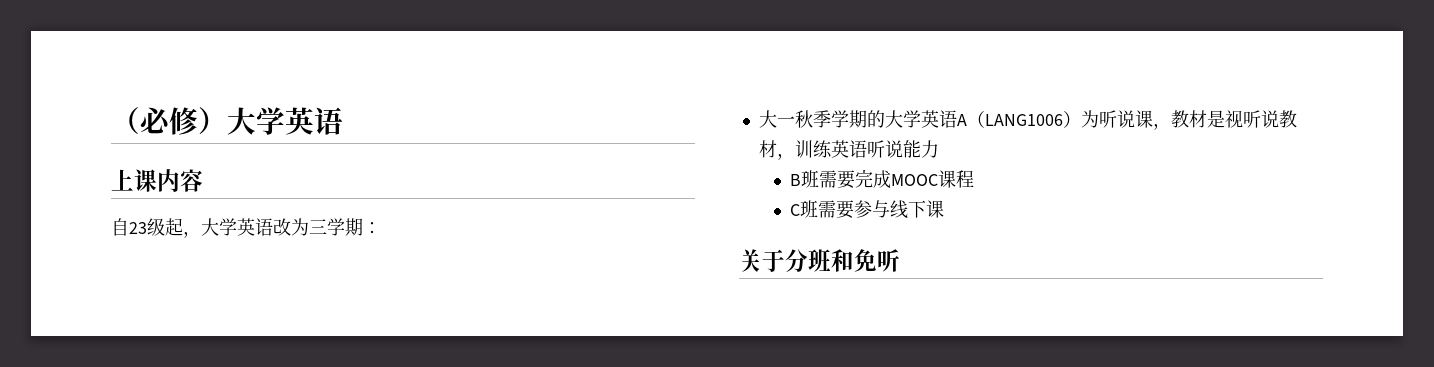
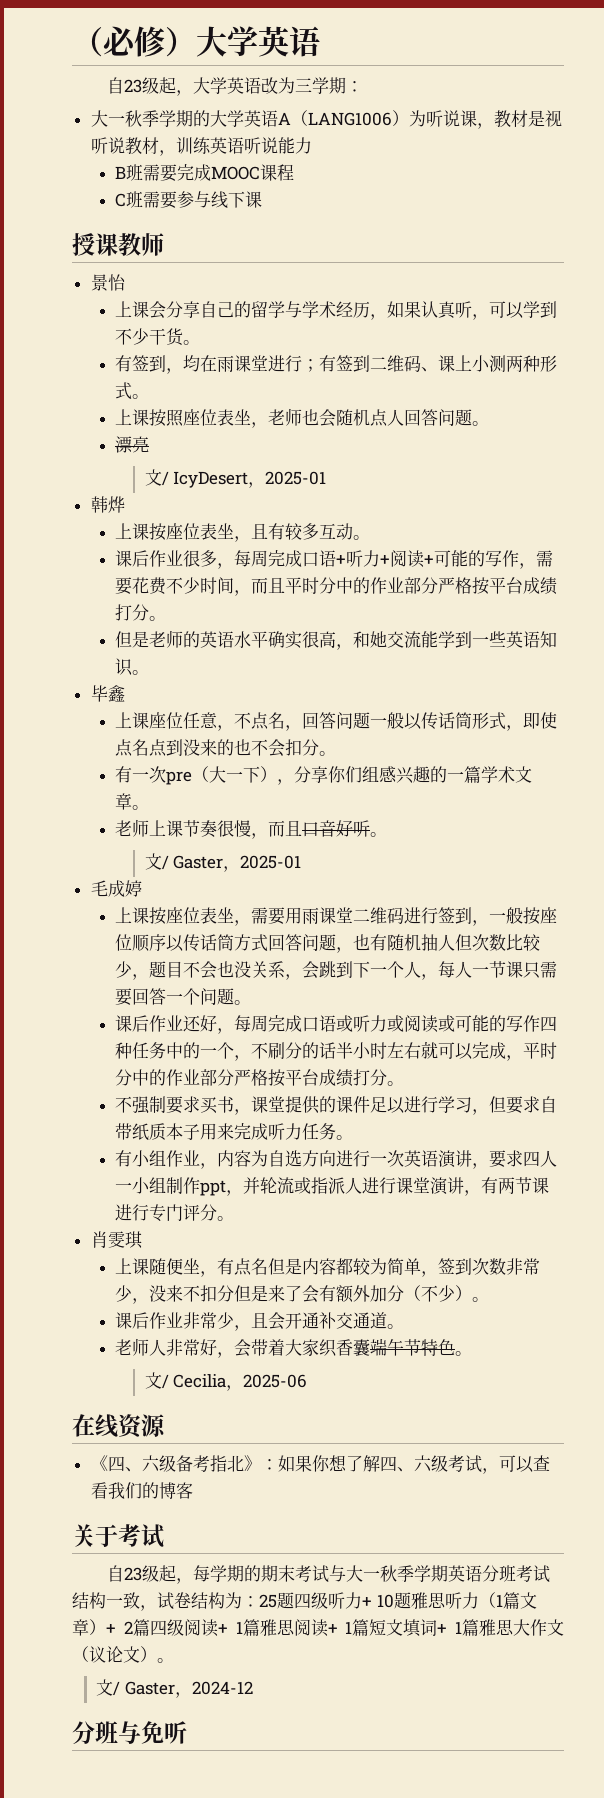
- 上课内容
- 关于分班和免听
+ 授课教师
+ 景怡
+ 上课会分享自己的留学与学术经历，如果认真听，可以学到不少干货。
+ 有签到，均在雨课堂进行；有签到二维码、课上小测两种形式。
+ 上课按照座位表坐，老师也会随机点人回答问题。
+ 漂亮
+ 文/ IcyDesert，2025-01
+ 韩烨
+ 上课按座位表坐，且有较多互动。
+ 课后作业很多，每周完成口语+听力+阅读+可能的写作，需要花费不少时间，而且平时分中的作业部分严格按平台成绩打分。
+ 但是老师的英语水平确实很高，和她交流能学到一些英语知识。
+ 毕鑫
+ 上课座位任意，不点名，回答问题一般以传话筒形式，即使点名点到没来的也不会扣分。
+ 有一次pre（大一下），分享你们组感兴趣的一篇学术文章。
+ 老师上课节奏很慢，而且口音好听。
+ 文/ Gaster，2025-01
+ 毛成婷
+ 上课按座位表坐，需要用雨课堂二维码进行签到，一般按座位顺序以传话筒方式回答问题，也有随机抽人但次数比较少，题目不会也没关系，会跳到下一个人，每人一节课只需要回答一个问题。
+ 课后作业还好，每周完成口语或听力或阅读或可能的写作四种任务中的一个，不刷分的话半小时左右就可以完成，平时分中的作业部分严格按平台成绩打分。
+ 不强制要求买书，课堂提供的课件足以进行学习，但要求自带纸质本子用来完成听力任务。
+ 有小组作业，内容为自选方向进行一次英语演讲，要求四人一小组制作ppt，并轮流或指派人进行课堂演讲，有两节课进行专门评分。
+ 肖雯琪
+ 上课随便坐，有点名但是内容都较为简单，签到次数非常少，没来不扣分但是来了会有额外加分（不少）。
+ 课后作业非常少，且会开通补交通道。
+ 老师人非常好，会带着大家织香囊端午节特色。
+ 文/ Cecilia，2025-06
+ 在线资源
+ 《四、六级备考指北》：如果你想了解四、六级考试，可以查看我们的博客
+ 关于考试
+ 自23级起，每学期的期末考试与大一秋季学期英语分班考试结构一致，试卷结构为：25题四级听力+ 10题雅思听力（1篇文章）+ 2篇四级阅读+ 1篇雅思阅读+ 1篇短文填词+ 1篇雅思大作文（议论文）。
+ 文/ Gaster，2024-12
+ 分班与免听

